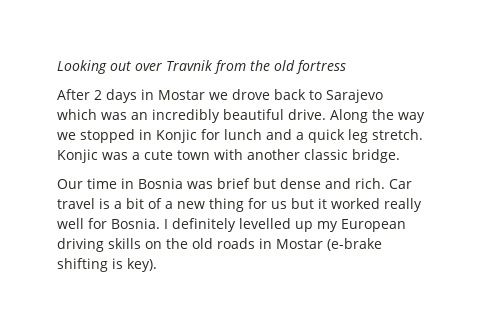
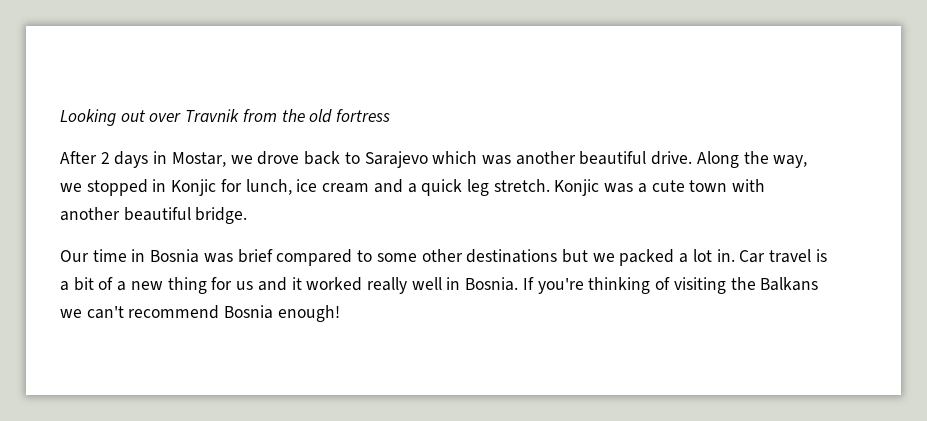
- After 2 days in Mostar we drove back to Sarajevo which was an incredibly beautiful drive.
+ After 2 days in Mostar, we drove back to Sarajevo which was another beautiful drive.
- Along the way we stopped in Konjic for lunch and a quick leg stretch.
+ Along the way, we stopped in Konjic for lunch, ice cream and a quick leg stretch.
- Konjic was a cute town with another classic bridge.
+ Konjic was a cute town with another beautiful bridge.
- Our time in Bosnia was brief but dense and rich.
+ Our time in Bosnia was brief compared to some other destinations but we packed a lot in.
- Car travel is a bit of a new thing for us but it worked really well for Bosnia. I definitely levelled up my European driving skills on the old roads in Mostar (e-brake shifting is key).
+ Car travel is a bit of a new thing for us and it worked really well in Bosnia. If you're thinking of visiting the Balkans we can't recommend Bosnia enough!

